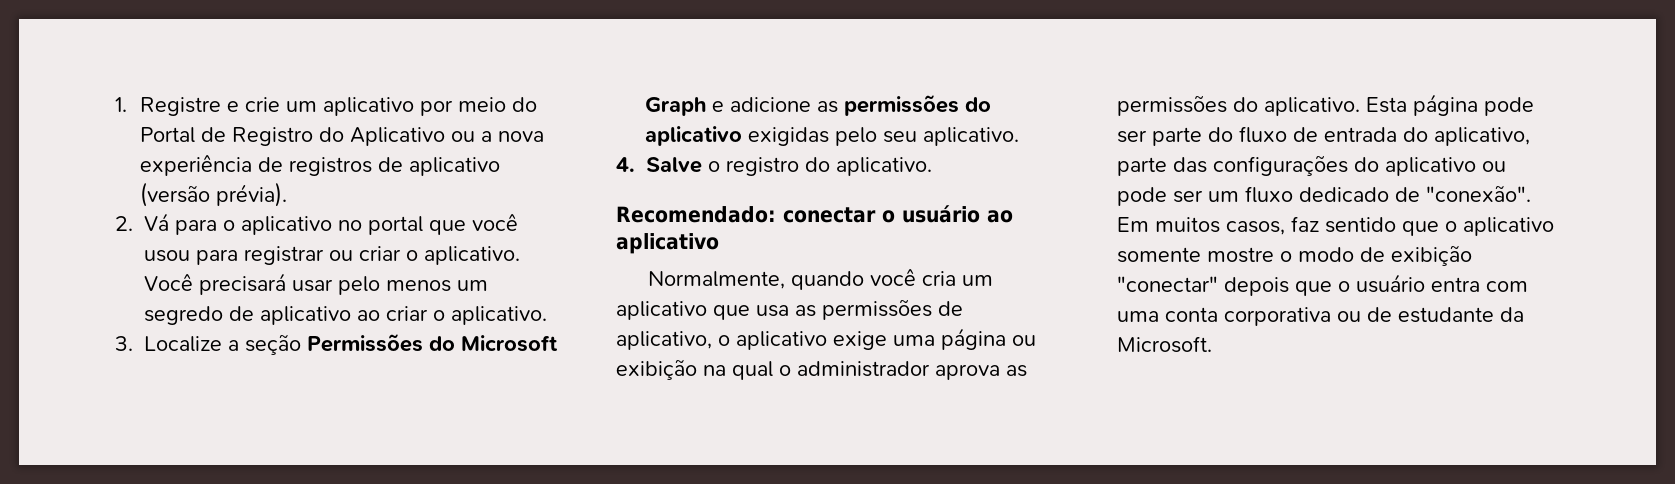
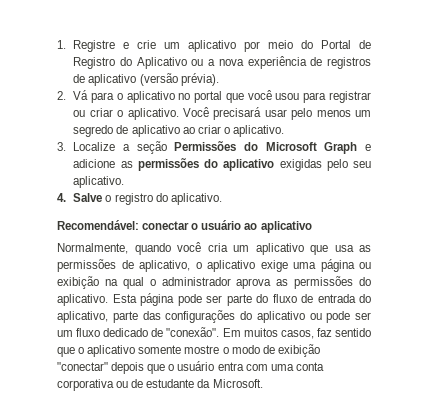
- Recomendado: conectar o usuário ao aplicativo
+ Recomendável: conectar o usuário ao aplicativo

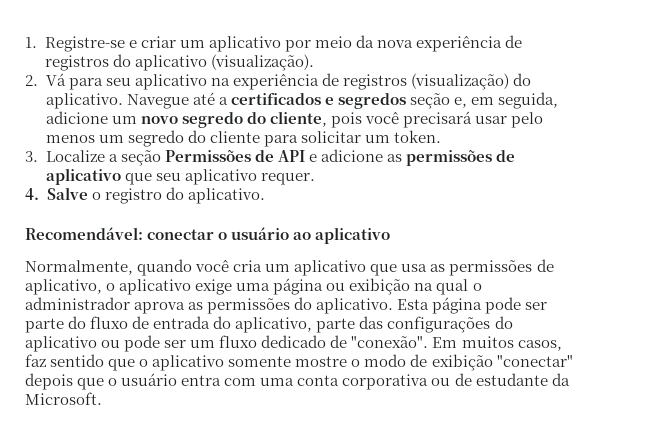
- 1. Registre e crie um aplicativo por meio do Portal de Registro do Aplicativo ou a nova experiência de registros de aplicativo (versão prévia).
- 2. Vá para o aplicativo no portal que você usou para registrar ou criar o aplicativo. Você precisará usar pelo menos um segredo de aplicativo ao criar o aplicativo.
+ 1. Registre-se e criar um aplicativo por meio da nova experiência de registros do aplicativo (visualização).
+ 2. Vá para seu aplicativo na experiência de registros (visualização) do aplicativo. Navegue até a certificados e segredos seção e, em seguida, adicione um novo segredo do cliente, pois você precisará usar pelo menos um segredo do cliente para solicitar um token.
- 3. Localize a seção Permissões do Microsoft Graph e adicione as permissões do aplicativo exigidas pelo seu aplicativo.
+ 3. Localize a seção Permissões de API e adicione as permissões de aplicativo que seu aplicativo requer.

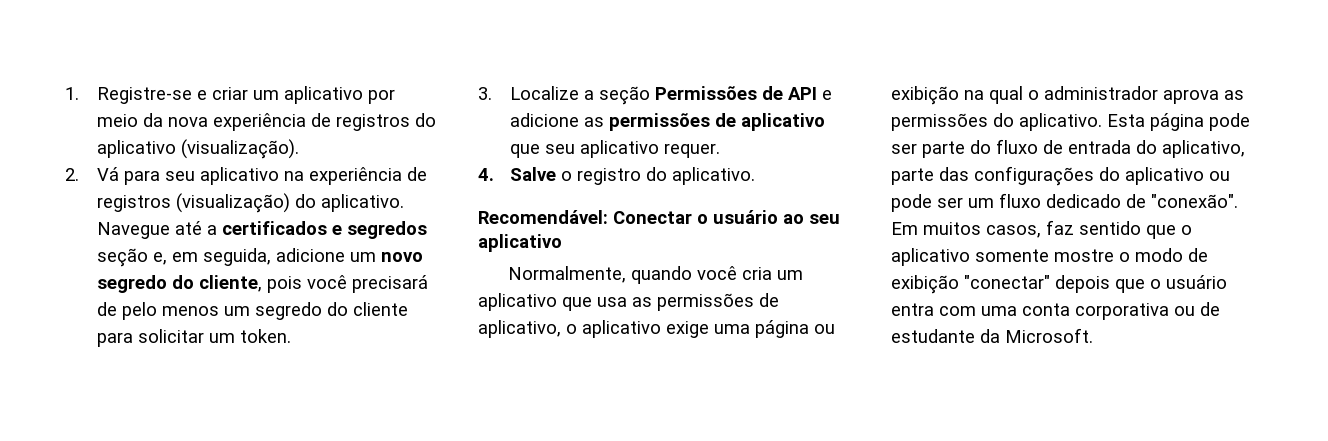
- Navegue até a certificados e segredos seção e, em seguida, adicione um novo segredo do cliente, pois você precisará usar pelo menos um segredo do cliente para solicitar um token.
+ Navegue até a certificados e segredos seção e, em seguida, adicione um novo segredo do cliente, pois você precisará de pelo menos um segredo do cliente para solicitar um token.
- Recomendável: conectar o usuário ao aplicativo
+ Recomendável: Conectar o usuário ao seu aplicativo

